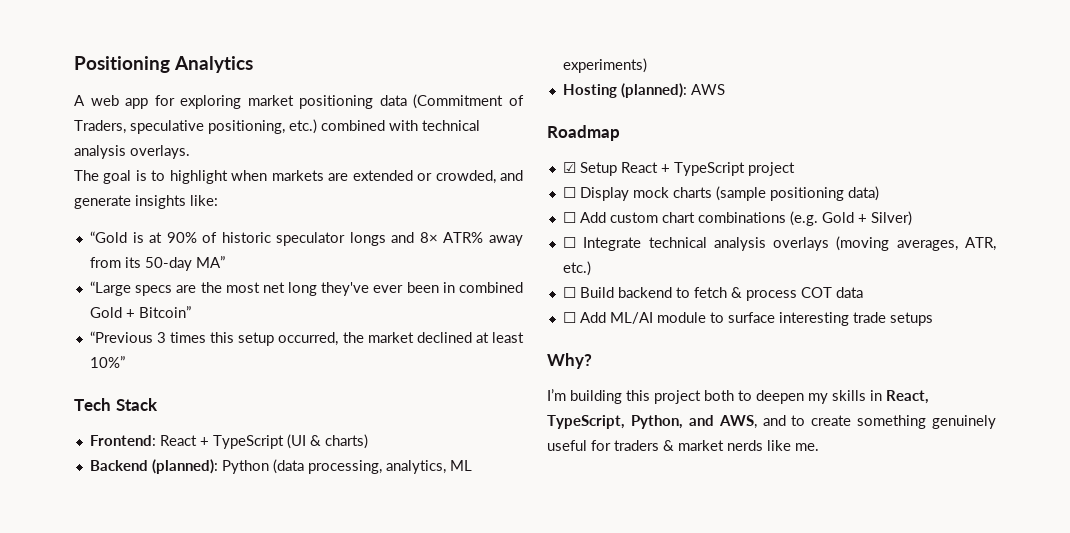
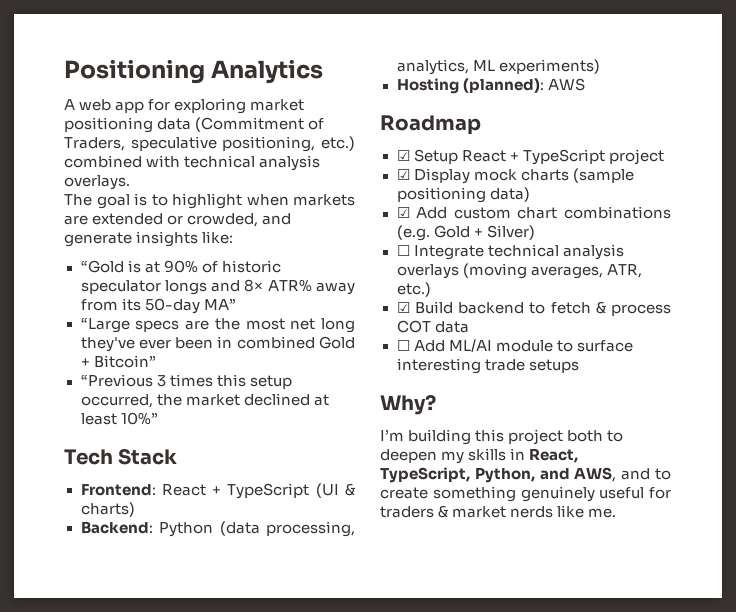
- Backend (planned): Python (data processing, analytics, ML experiments)
+ Backend: Python (data processing, analytics, ML experiments)
- ☐ Display mock charts (sample positioning data)
+ ☑ Display mock charts (sample positioning data)
- ☐ Add custom chart combinations (e.g. Gold + Silver)
+ ☑ Add custom chart combinations (e.g. Gold + Silver)
- ☐ Build backend to fetch & process COT data
+ ☑ Build backend to fetch & process COT data

